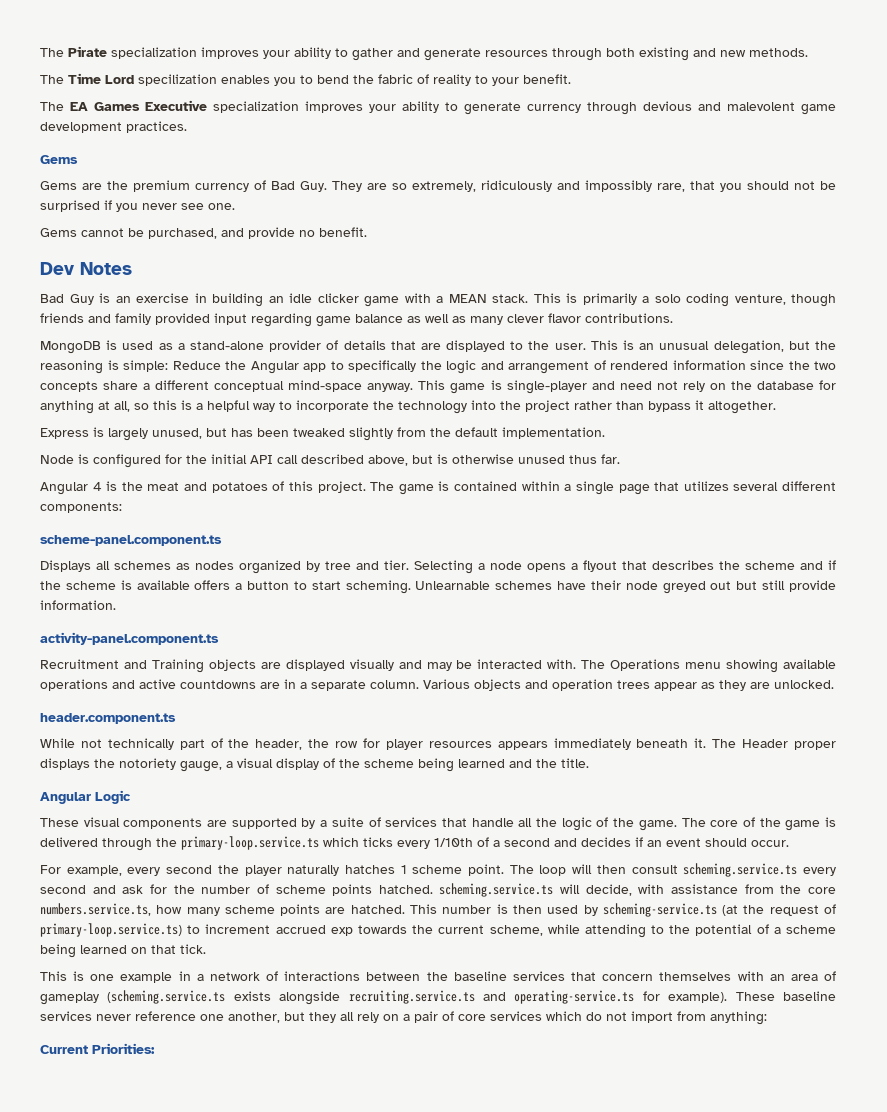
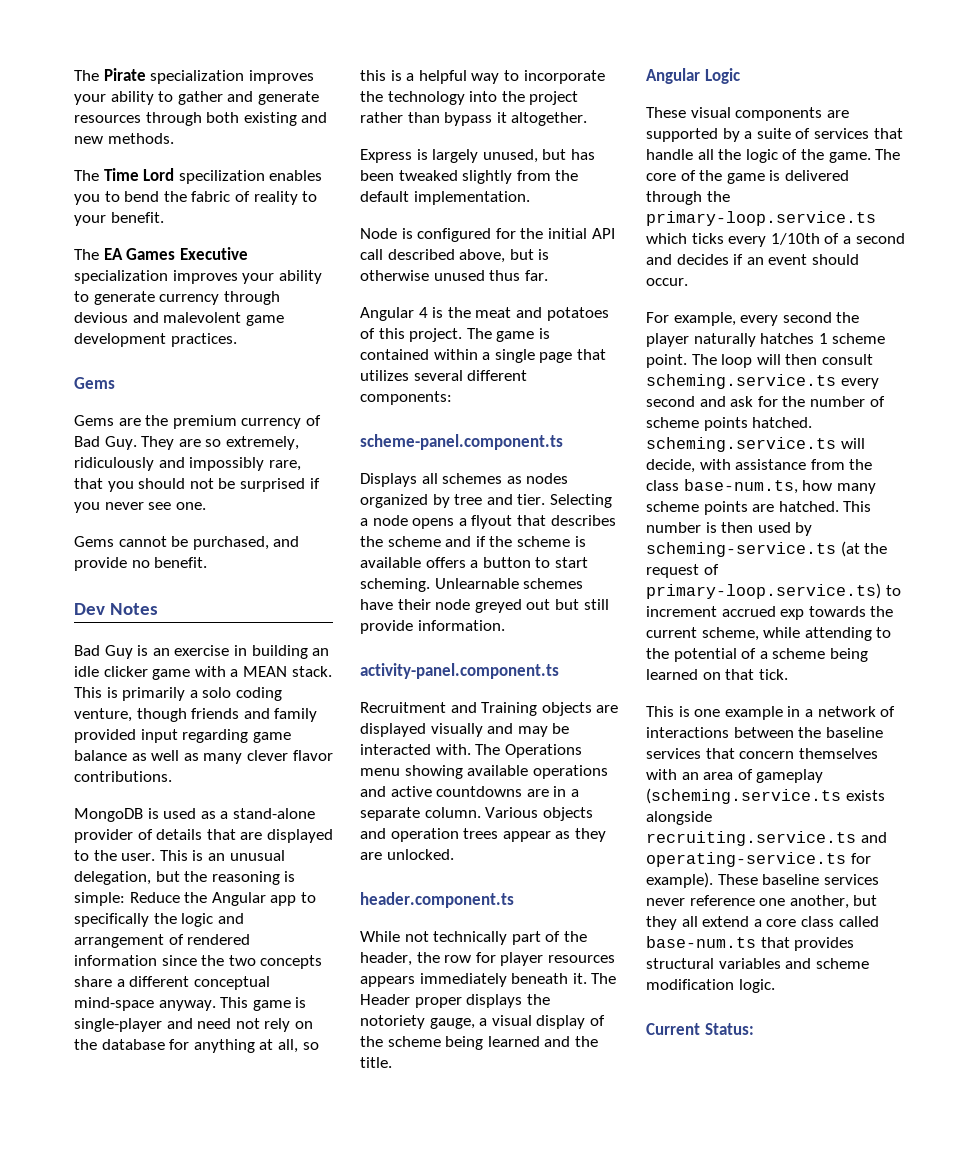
- The loop will then consult scheming.service.ts every second and ask for the number of scheme points hatched. scheming.service.ts will decide, with assistance from the core numbers.service.ts, how many scheme points are hatched.
+ The loop will then consult scheming.service.ts every second and ask for the number of scheme points hatched. scheming.service.ts will decide, with assistance from the class base-num.ts, how many scheme points are hatched.
- These baseline services never reference one another, but they all rely on a pair of core services which do not import from anything:
+ These baseline services never reference one another, but they all extend a core class called base-num.ts that provides structural variables and scheme modification logic.
- Current Priorities:
+ Current Status:

